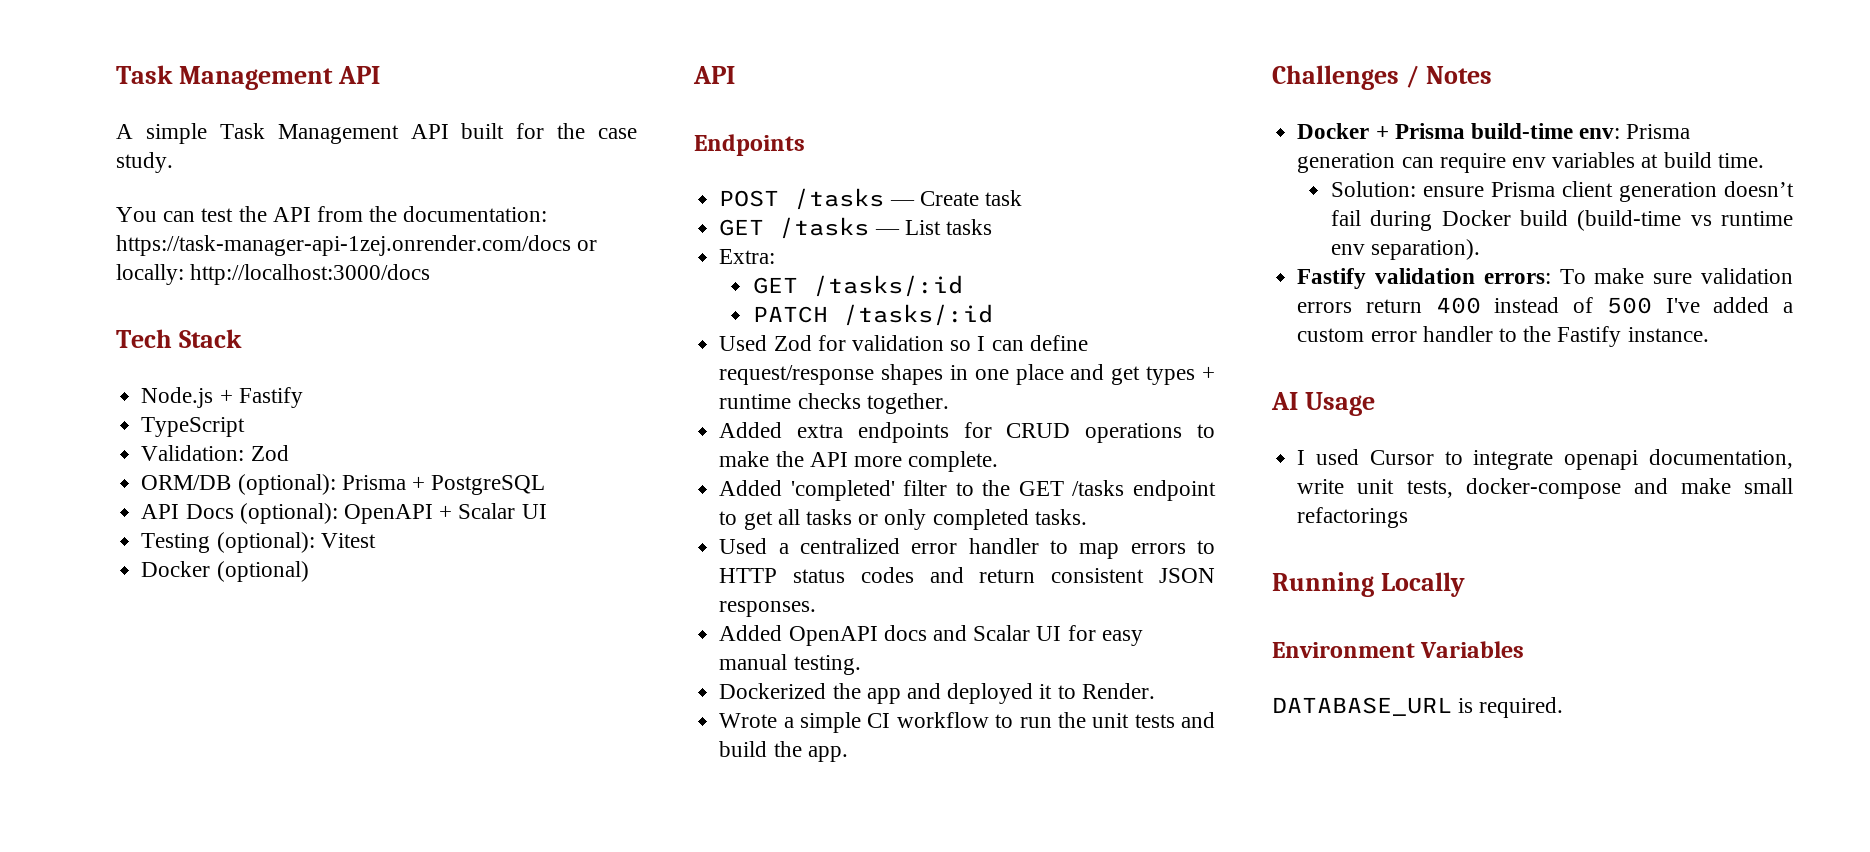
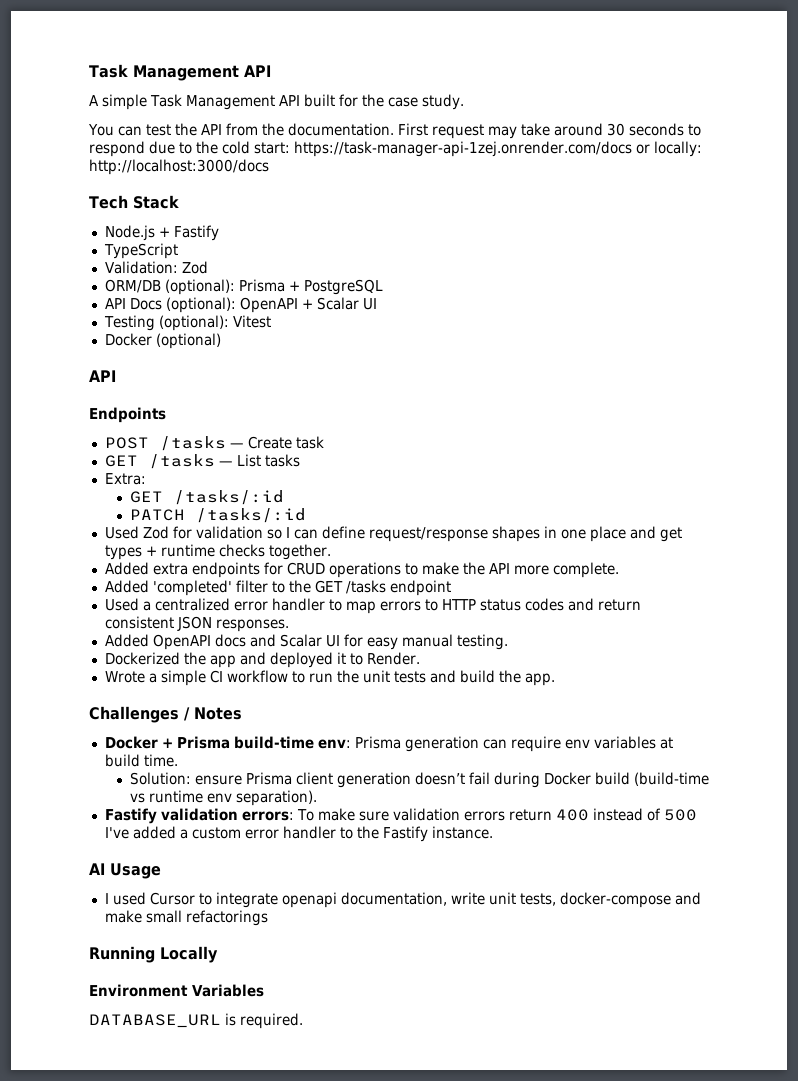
- You can test the API from the documentation: https://task-manager-api-1zej.onrender.com/docs or locally: http://localhost:3000/docs
+ You can test the API from the documentation. First request may take around 30 seconds to respond due to the cold start: https://task-manager-api-1zej.onrender.com/docs or locally: http://localhost:3000/docs
- Added 'completed' filter to the GET /tasks endpoint to get all tasks or only completed tasks.
+ Added 'completed' filter to the GET /tasks endpoint

